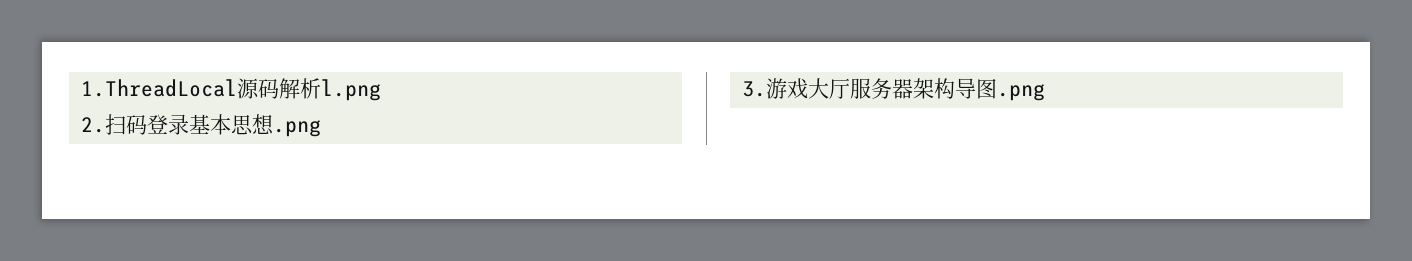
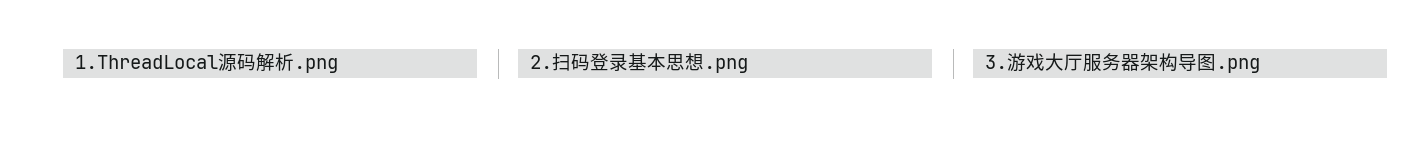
- 1.ThreadLocal源码解析l.png
+ 1.ThreadLocal源码解析.png

